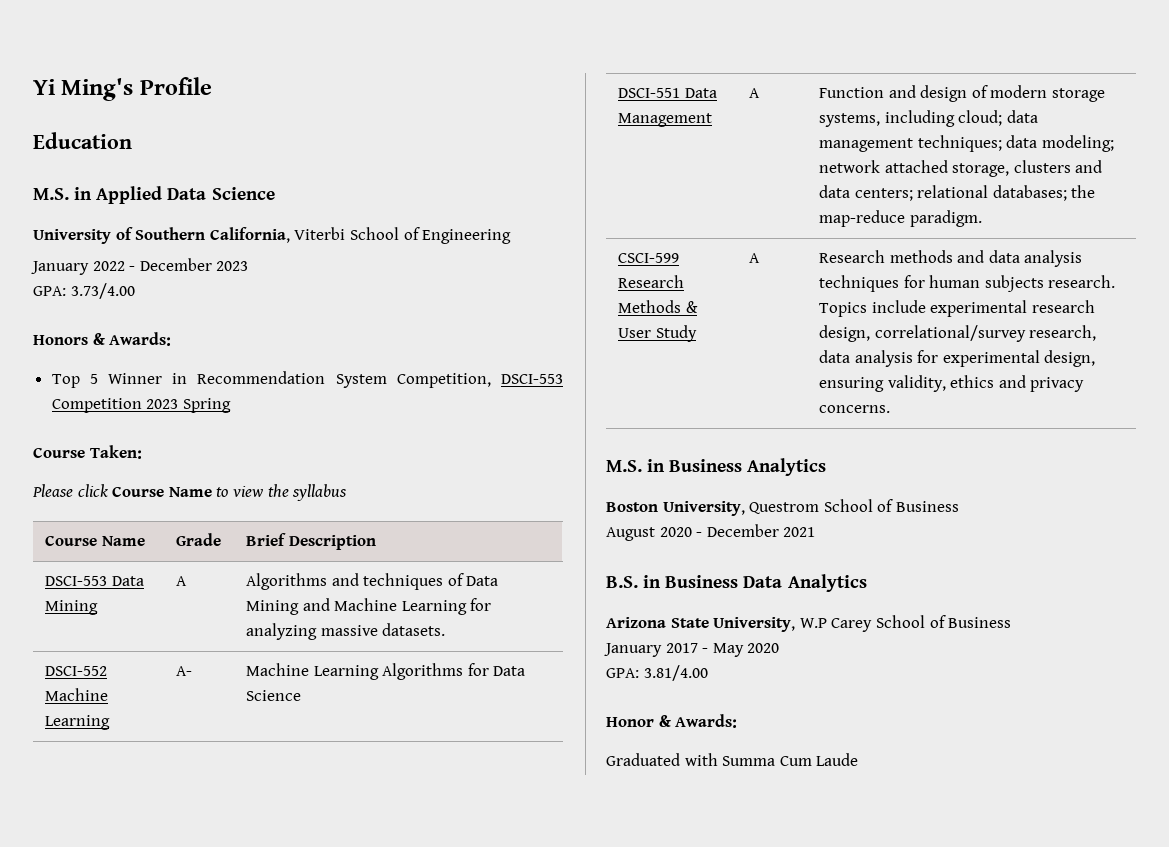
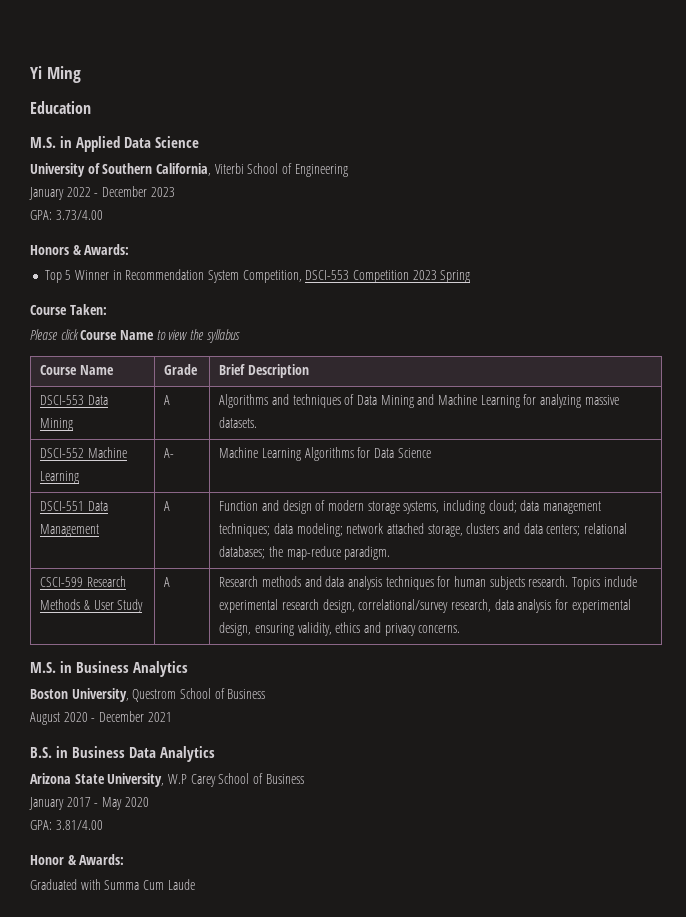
- Yi Ming's Profile
+ Yi Ming

